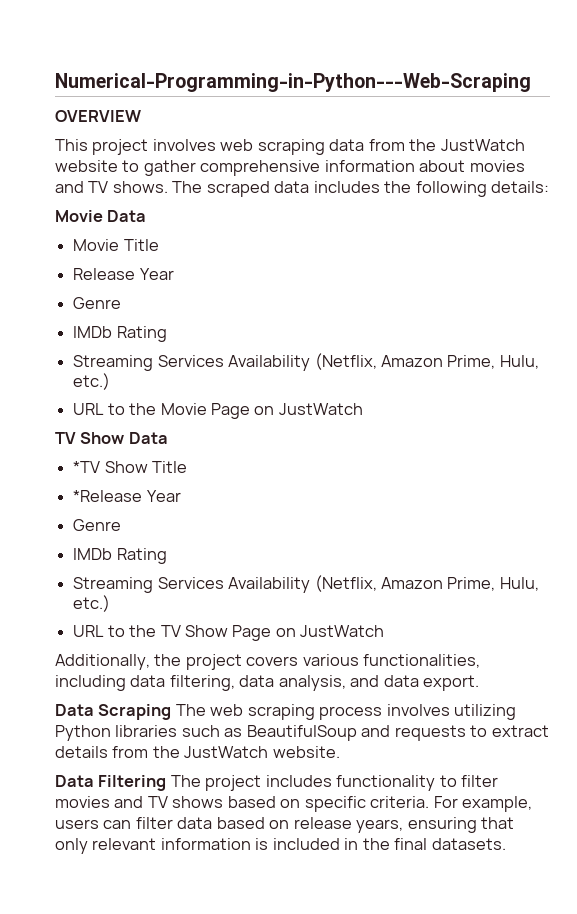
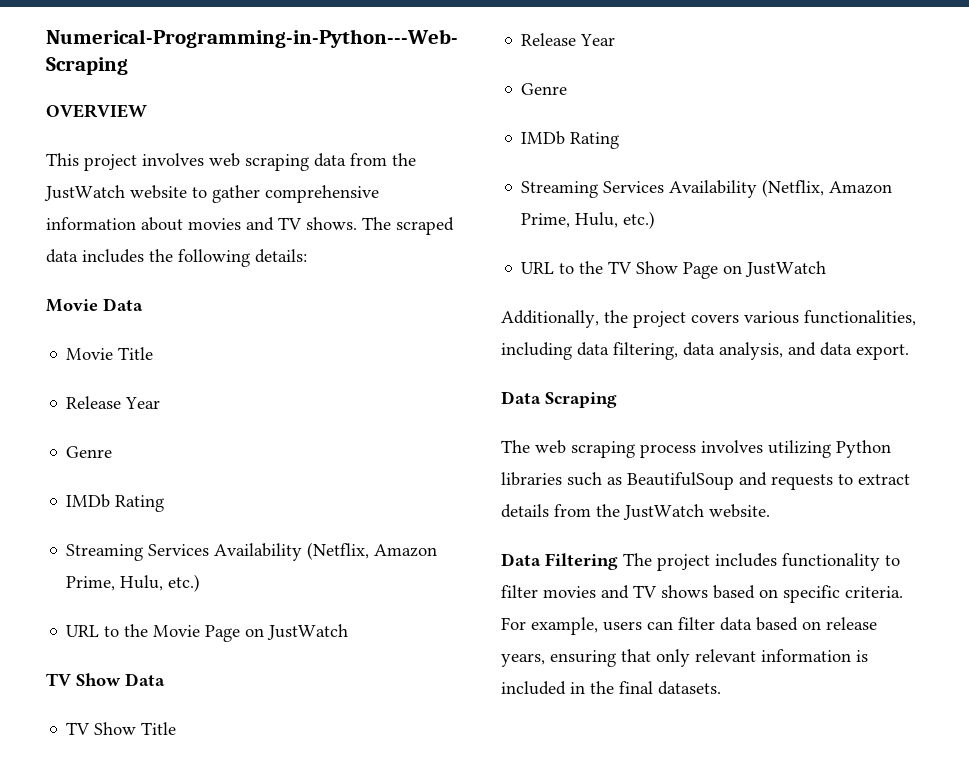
- *TV Show Title
- *Release Year
+ TV Show Title
+ Release Year
- Data Scraping The web scraping process involves utilizing Python libraries such as BeautifulSoup and requests to extract details from the JustWatch website.
+ Data Scraping
+ The web scraping process involves utilizing Python libraries such as BeautifulSoup and requests to extract details from the JustWatch website.

